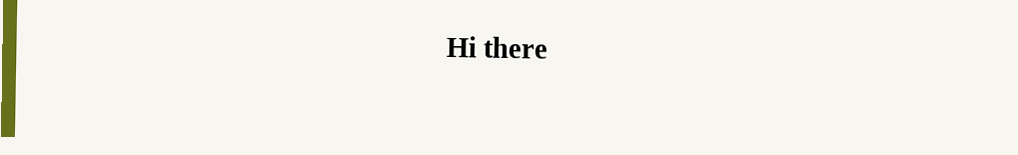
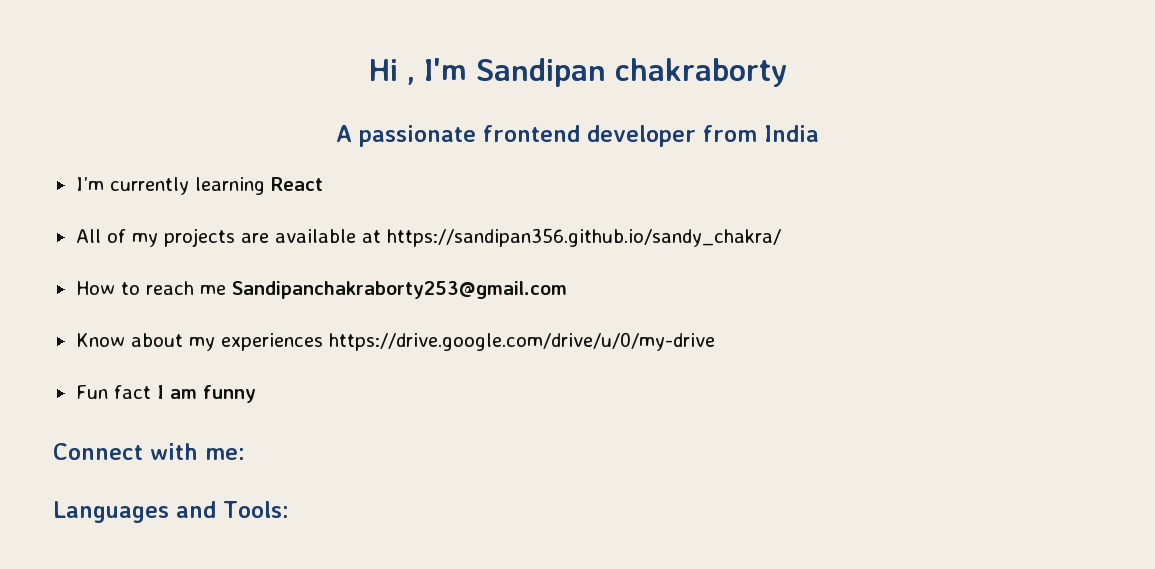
- Hi there
+ Hi , I'm Sandipan chakraborty
+ A passionate frontend developer from India
+ I’m currently learning React
+ All of my projects are available at https://sandipan356.github.io/sandy_chakra/
+ How to reach me Sandipanchakraborty253@gmail.com
+ Know about my experiences https://drive.google.com/drive/u/0/my-drive
+ Fun fact I am funny
+ Connect with me:
+ Languages and Tools:

